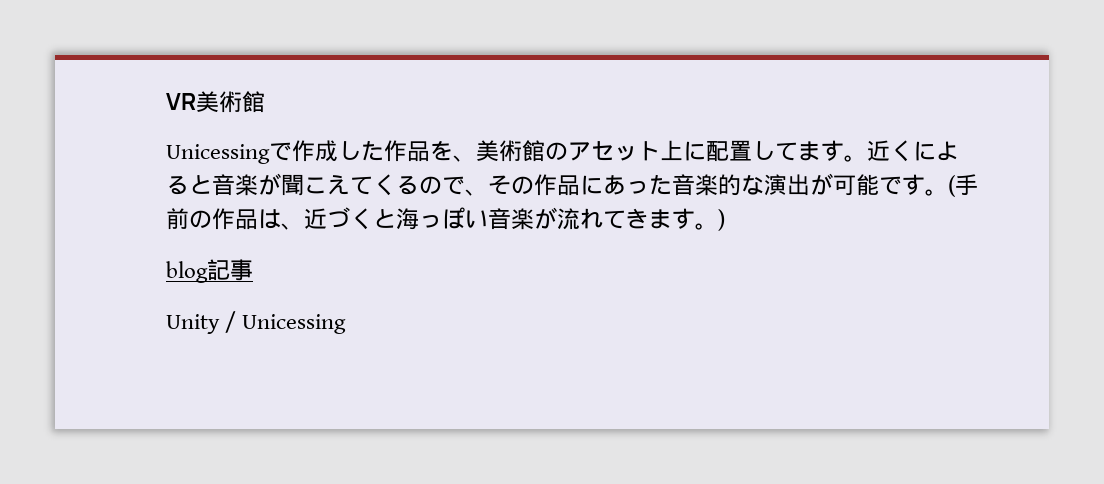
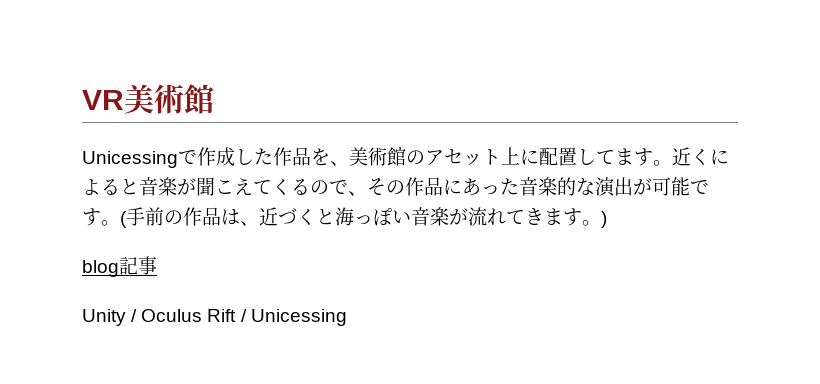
- Unity / Unicessing
+ Unity / Oculus Rift / Unicessing

